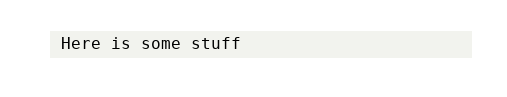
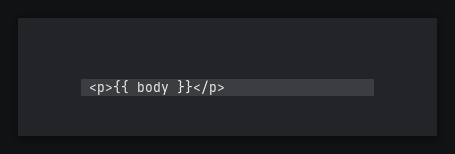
- Here is some stuff
+ <p>{{ body }}</p>

